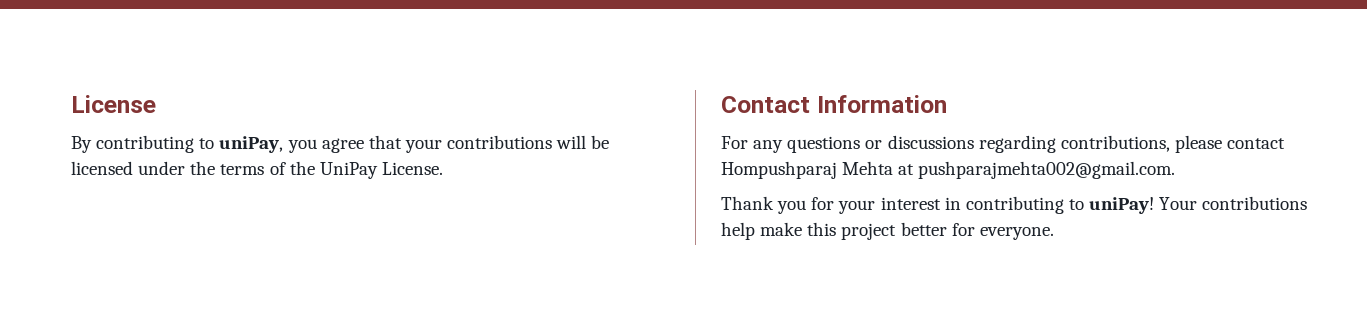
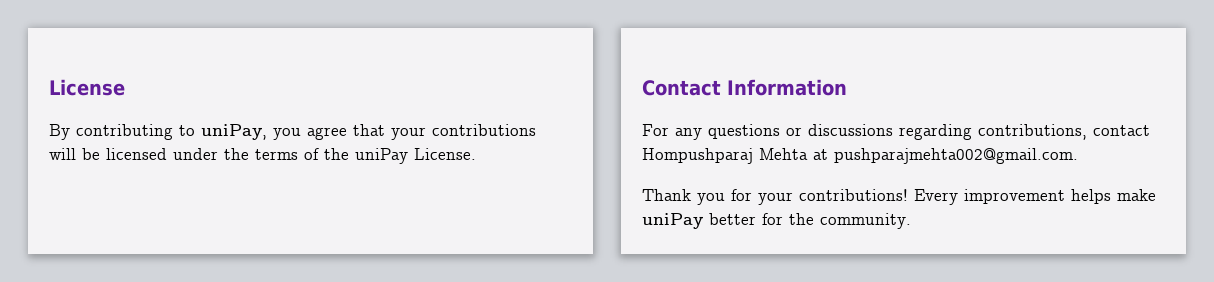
- By contributing to uniPay, you agree that your contributions will be licensed under the terms of the UniPay License.
+ By contributing to uniPay, you agree that your contributions will be licensed under the terms of the uniPay License.
- For any questions or discussions regarding contributions, please contact Hompushparaj Mehta at pushparajmehta002@gmail.com.
+ For any questions or discussions regarding contributions, contact Hompushparaj Mehta at pushparajmehta002@gmail.com.
- Thank you for your interest in contributing to uniPay! Your contributions help make this project better for everyone.
+ Thank you for your contributions! Every improvement helps make uniPay better for the community.

